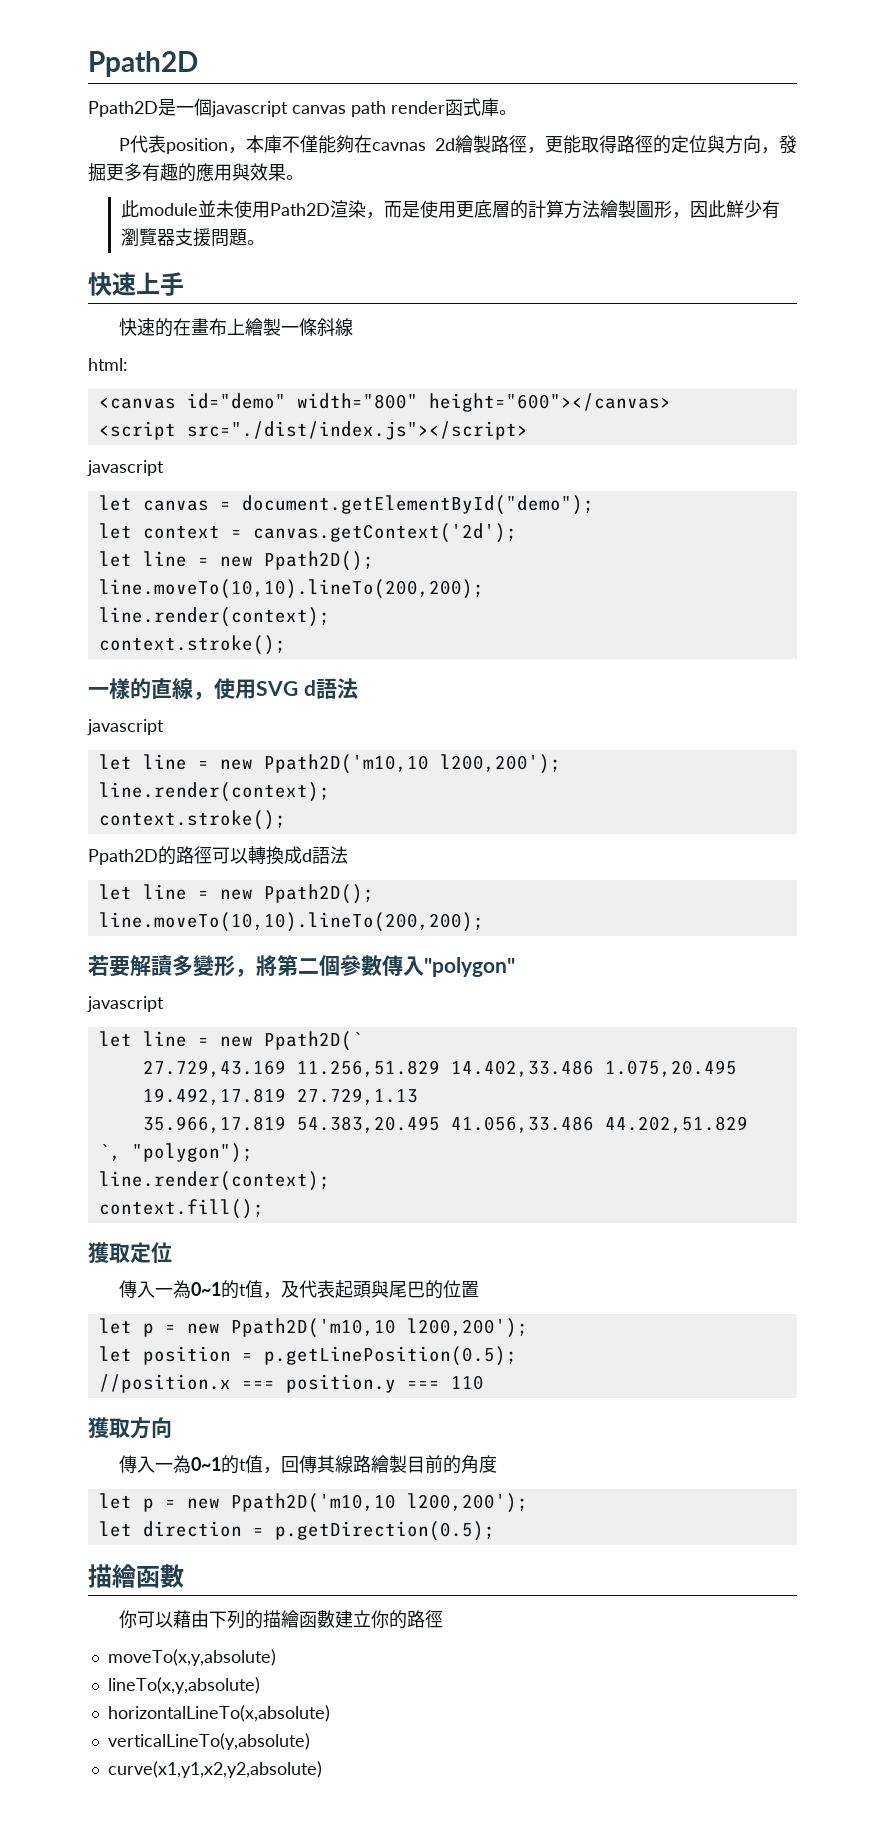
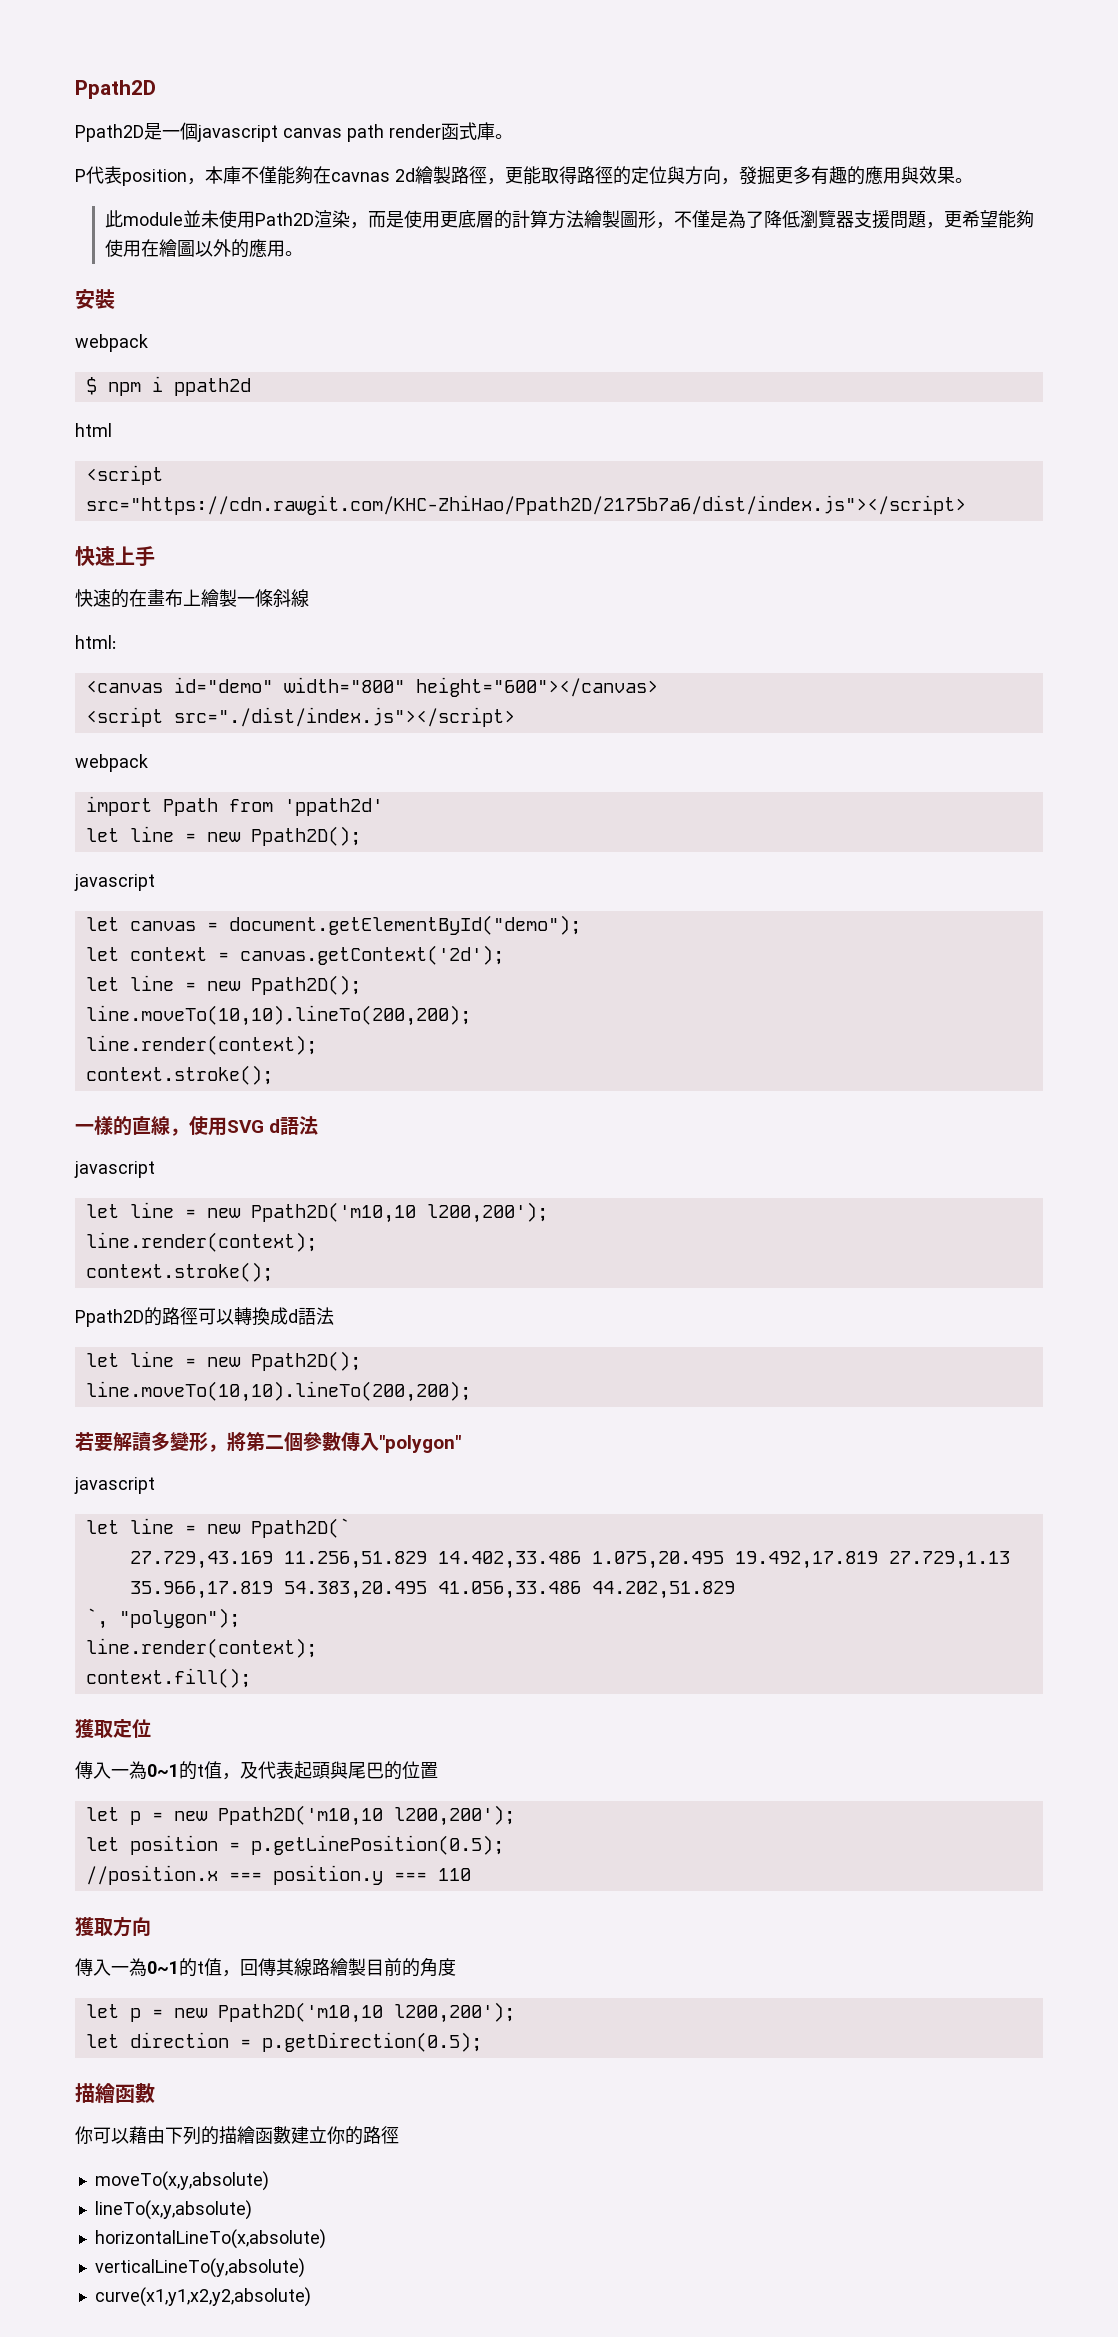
- 此module並未使用Path2D渲染，而是使用更底層的計算方法繪製圖形，因此鮮少有瀏覽器支援問題。
+ 此module並未使用Path2D渲染，而是使用更底層的計算方法繪製圖形，不僅是為了降低瀏覽器支援問題，更希望能夠使用在繪圖以外的應用。
+ 安裝
+ webpack
+ $ npm i ppath2d
+ html
+ <script src="https://cdn.rawgit.com/KHC-ZhiHao/Ppath2D/2175b7a6/dist/index.js"></script>
  <script src="./dist/index.js"></script>
+ webpack
+ import Ppath from 'ppath2d'
+ let line = new Ppath2D();

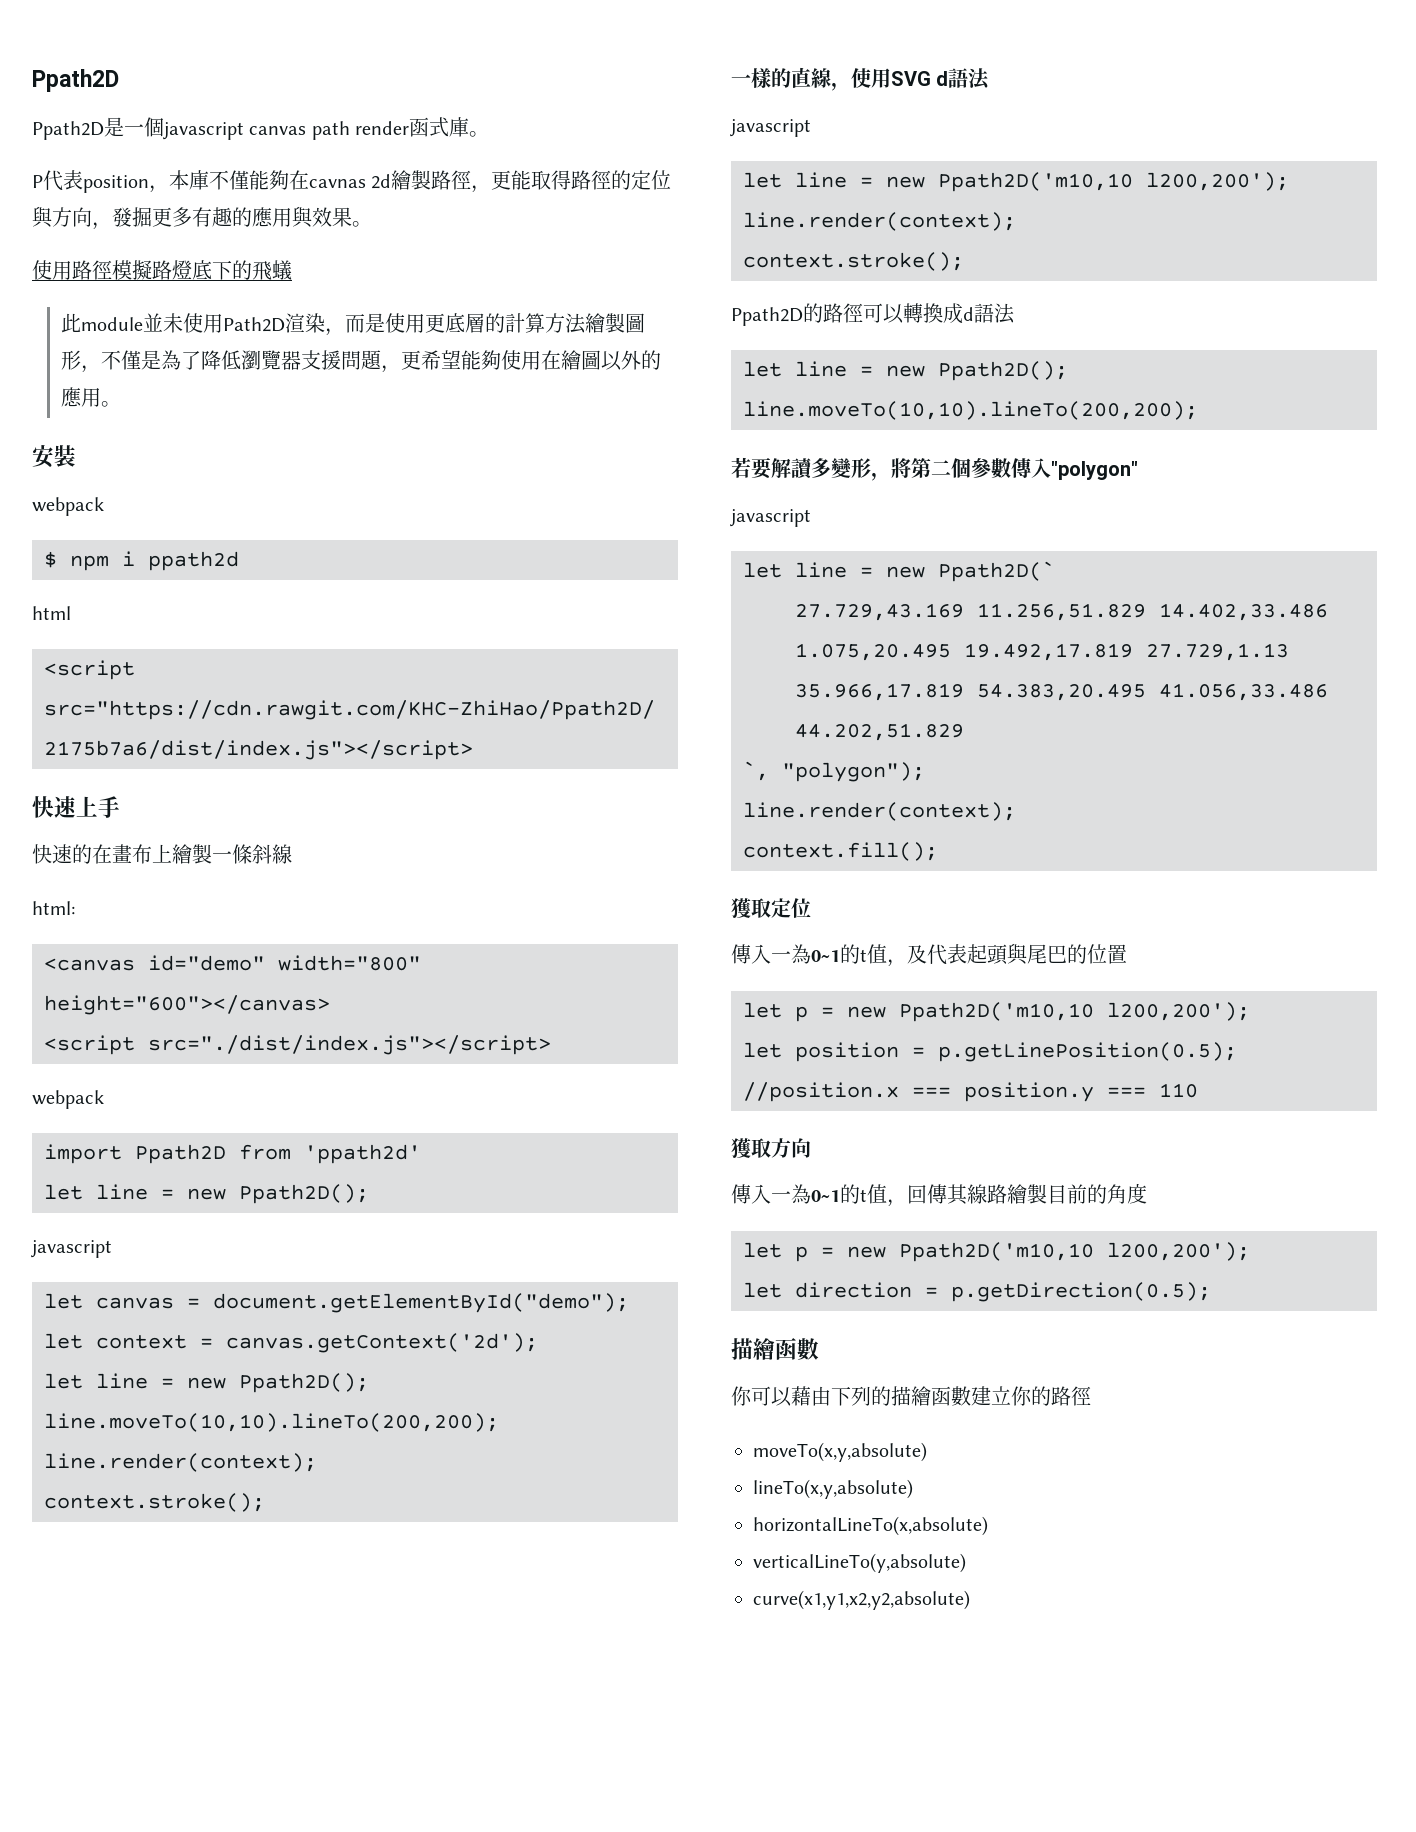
+ 使用路徑模擬路燈底下的飛蟻
- import Ppath from 'ppath2d'
+ import Ppath2D from 'ppath2d'

